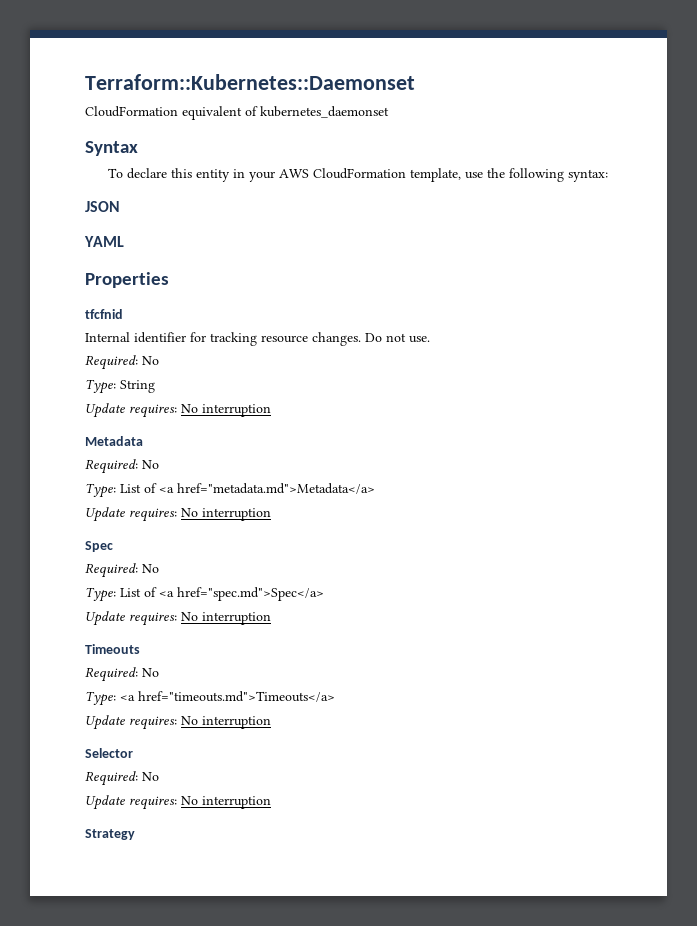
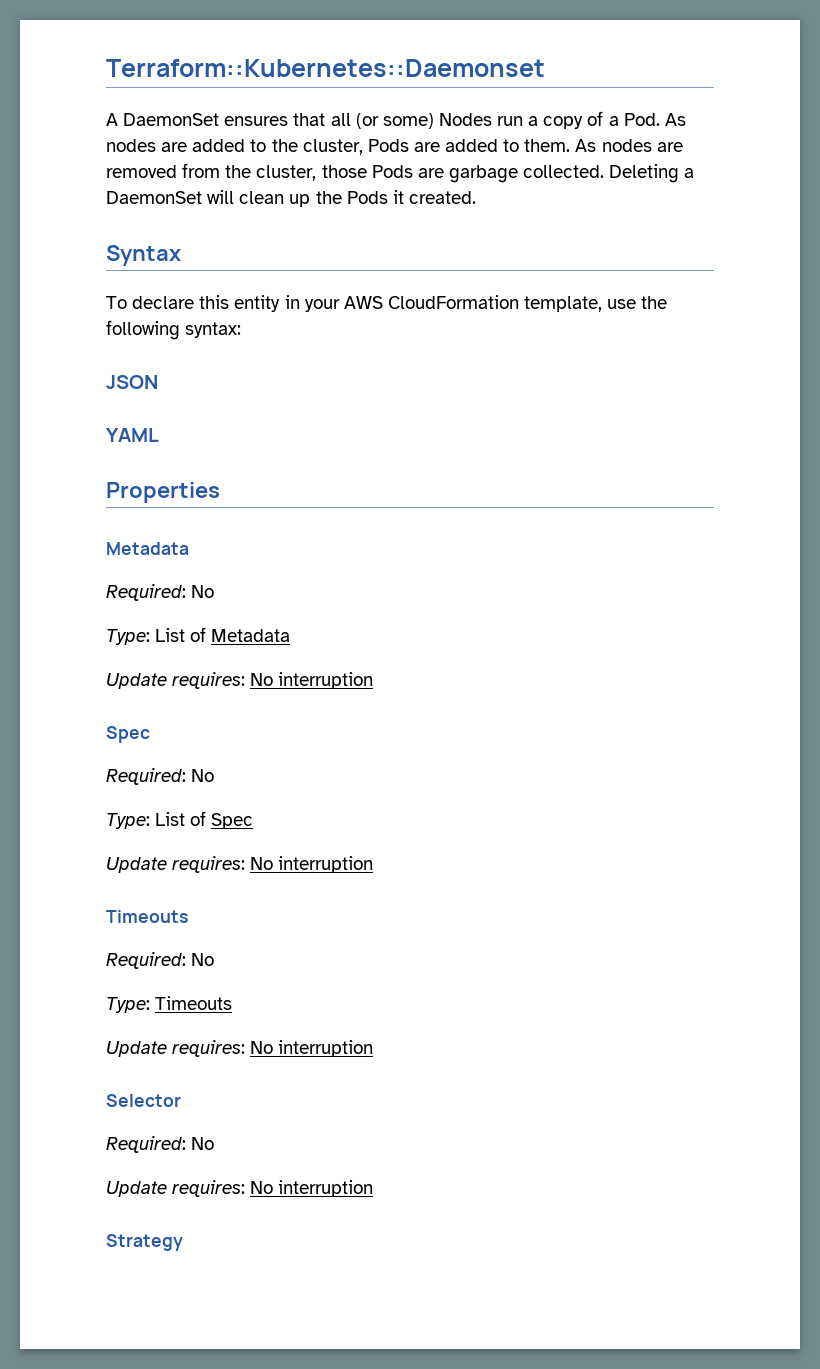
- CloudFormation equivalent of kubernetes_daemonset
+ A DaemonSet ensures that all (or some) Nodes run a copy of a Pod. As nodes are added to the cluster, Pods are added to them. As nodes are removed from the cluster, those Pods are garbage collected. Deleting a DaemonSet will clean up the Pods it created.
- tfcfnid
- Internal identifier for tracking resource changes. Do not use.
- Required: No
- Type: String
- Update requires: No interruption
- Type: List of <a href="metadata.md">Metadata</a>
+ Type: List of Metadata
- Type: List of <a href="spec.md">Spec</a>
+ Type: List of Spec
- Type: <a href="timeouts.md">Timeouts</a>
+ Type: Timeouts

